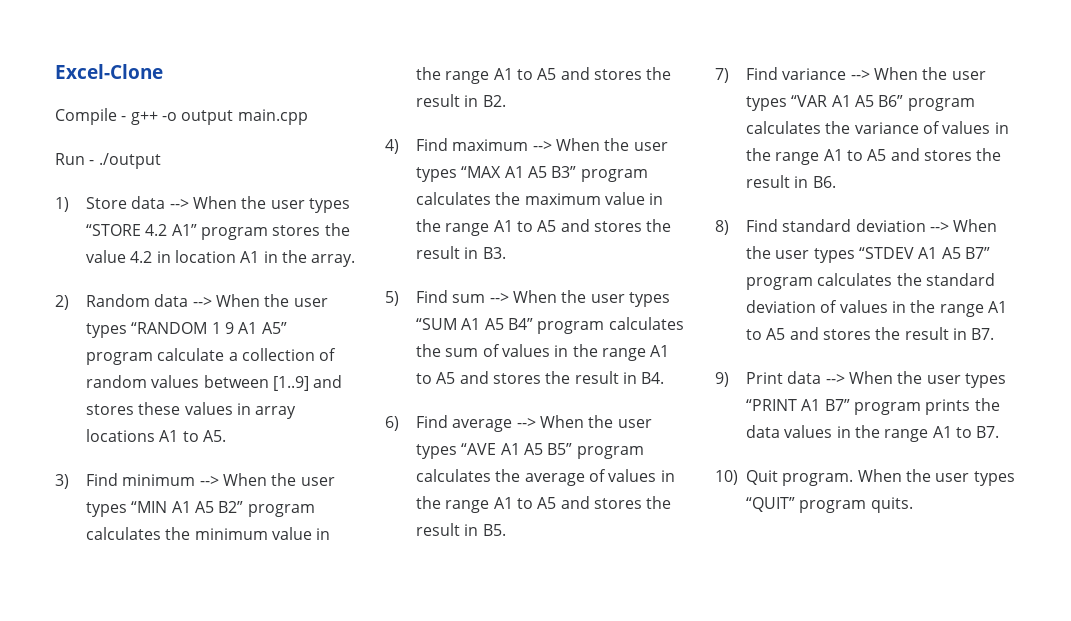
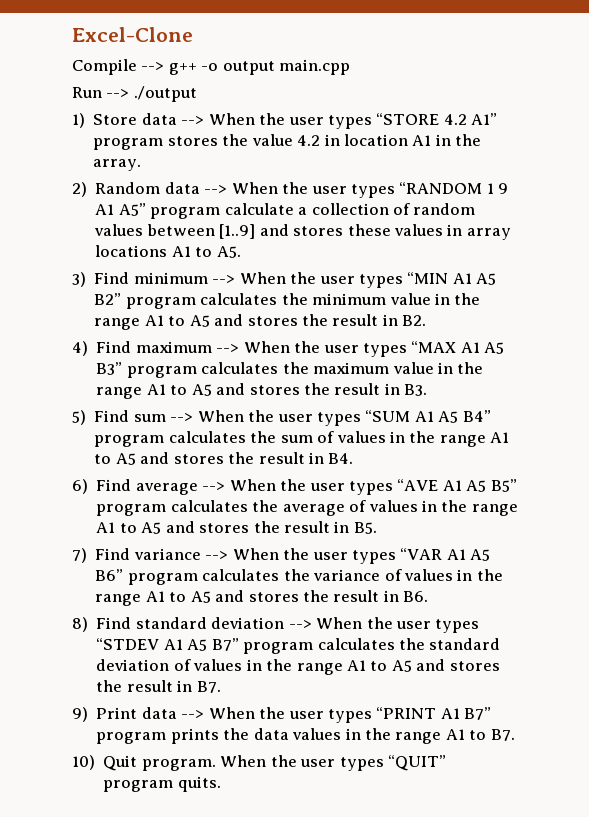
- Compile - g++ -o output main.cpp
+ Compile --> g++ -o output main.cpp
- Run - ./output
+ Run --> ./output

